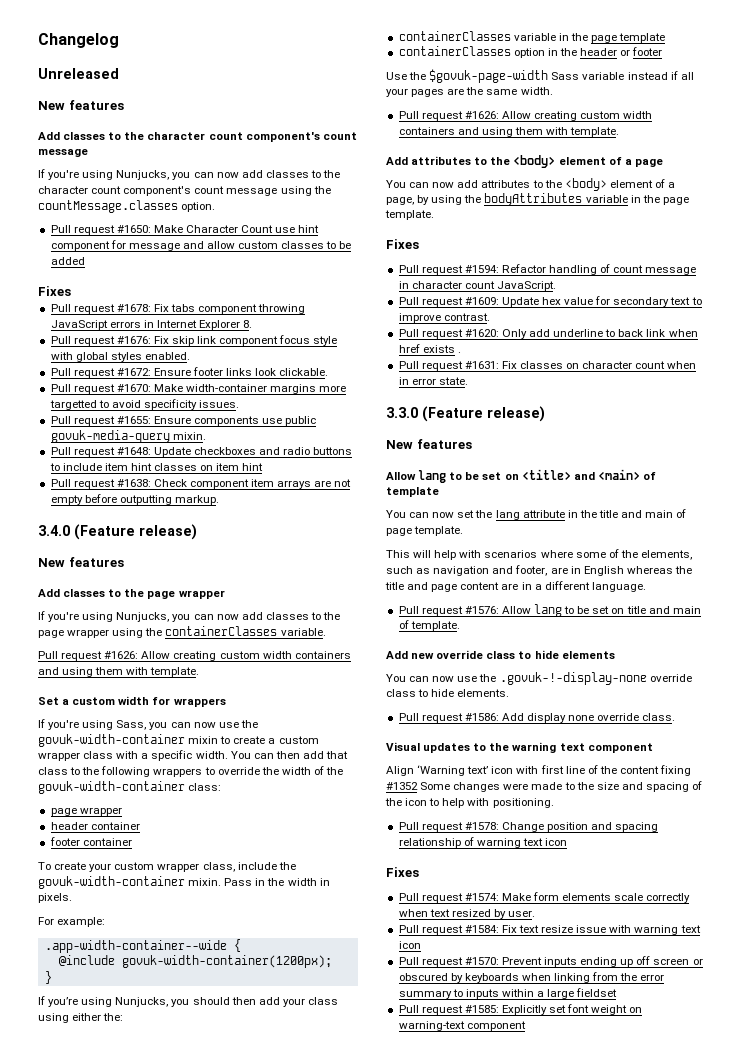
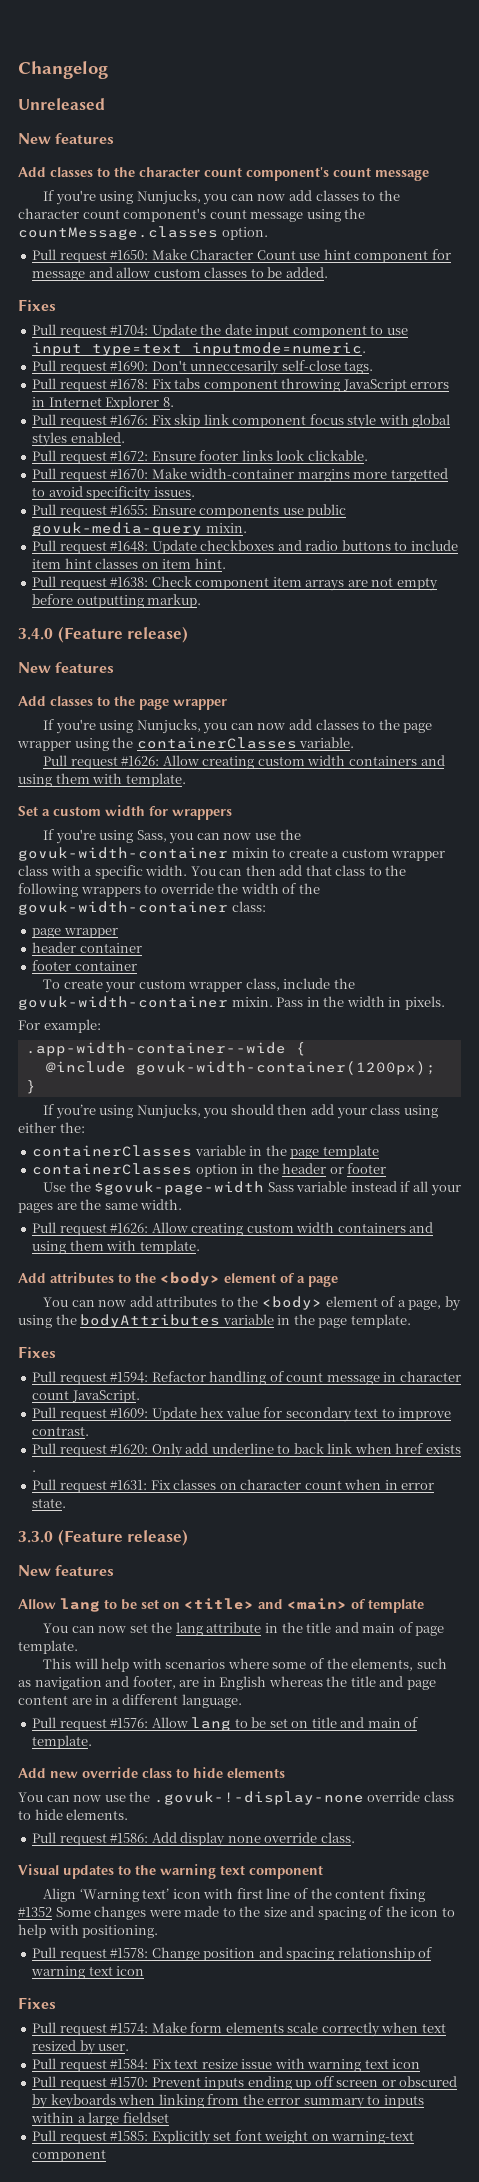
- Pull request #1650: Make Character Count use hint component for message and allow custom classes to be added
+ Pull request #1650: Make Character Count use hint component for message and allow custom classes to be added.
  Fixes
+ Pull request #1704: Update the date input component to use input type=text inputmode=numeric.
+ Pull request #1690: Don't unneccesarily self-close tags.
- Pull request #1648: Update checkboxes and radio buttons to include item hint classes on item hint
+ Pull request #1648: Update checkboxes and radio buttons to include item hint classes on item hint.

